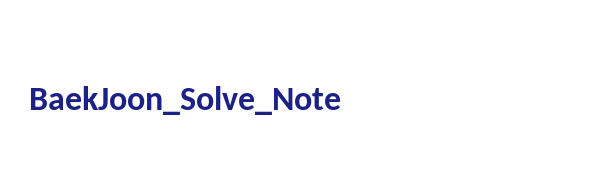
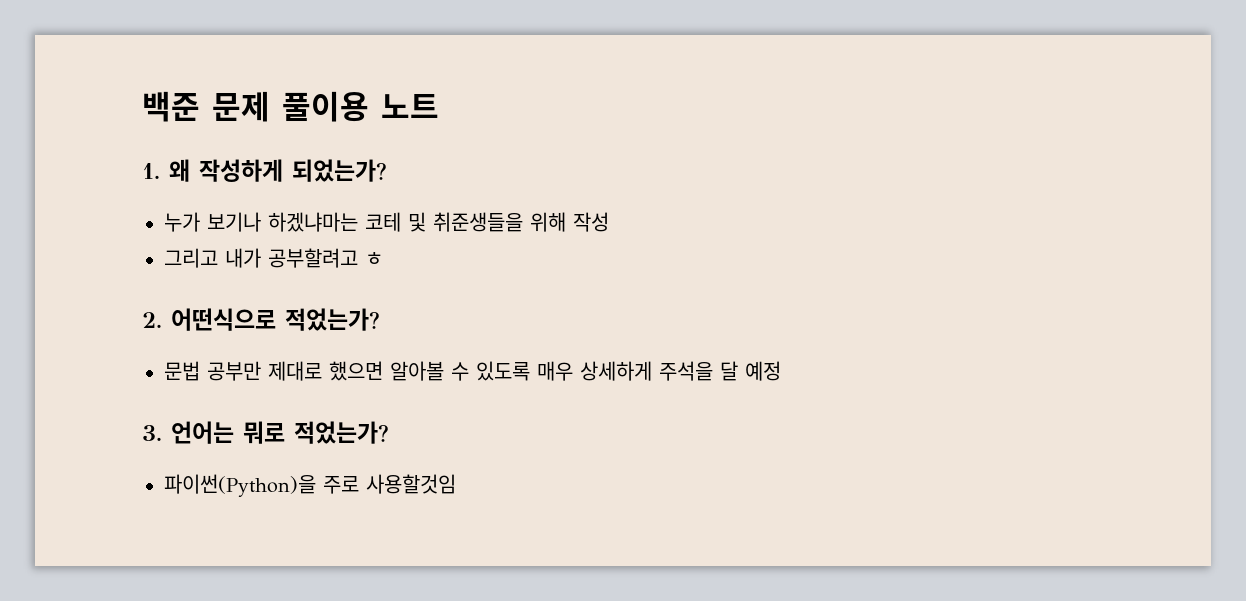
- BaekJoon_Solve_Note
+ 백준 문제 풀이용 노트
+ 1. 왜 작성하게 되었는가?
+ 누가 보기나 하겠냐마는 코테 및 취준생들을 위해 작성
+ 그리고 내가 공부할려고 ㅎ
+ 2. 어떤식으로 적었는가?
+ 문법 공부만 제대로 했으면 알아볼 수 있도록 매우 상세하게 주석을 달 예정
+ 3. 언어는 뭐로 적었는가?
+ 파이썬(Python)을 주로 사용할것임

